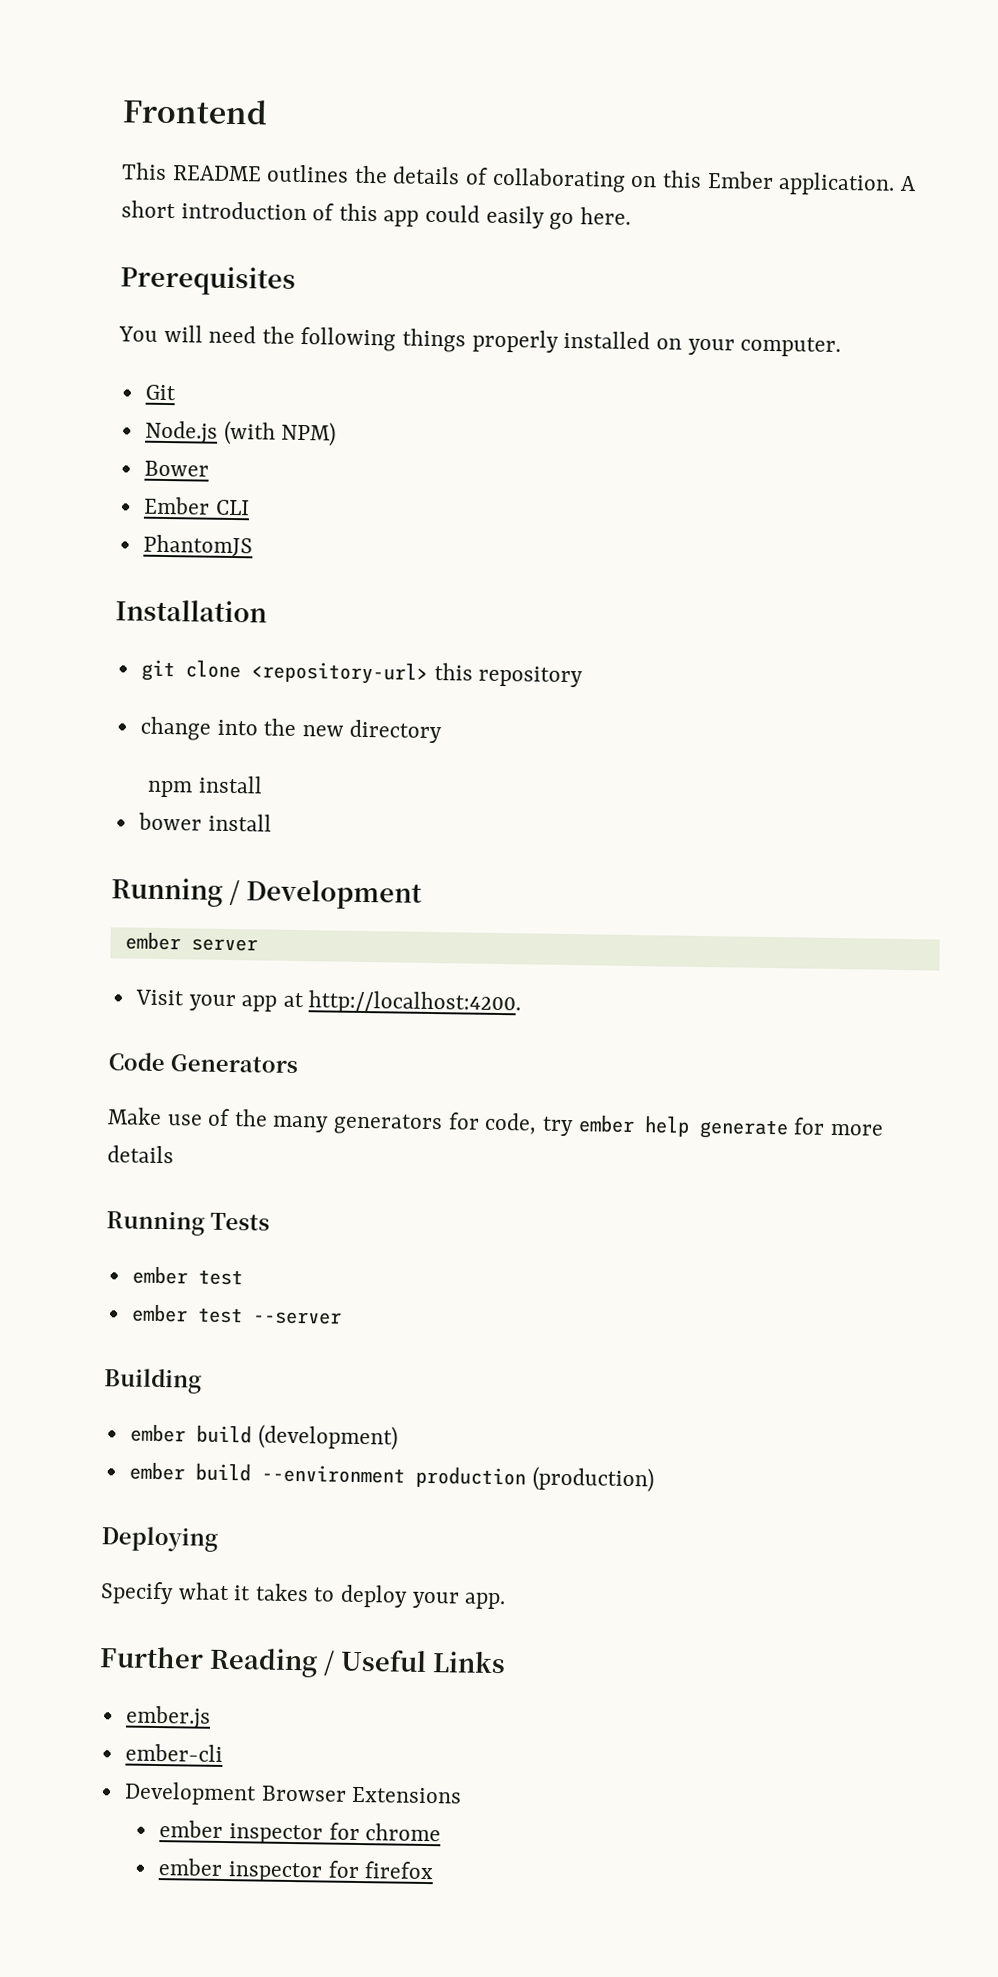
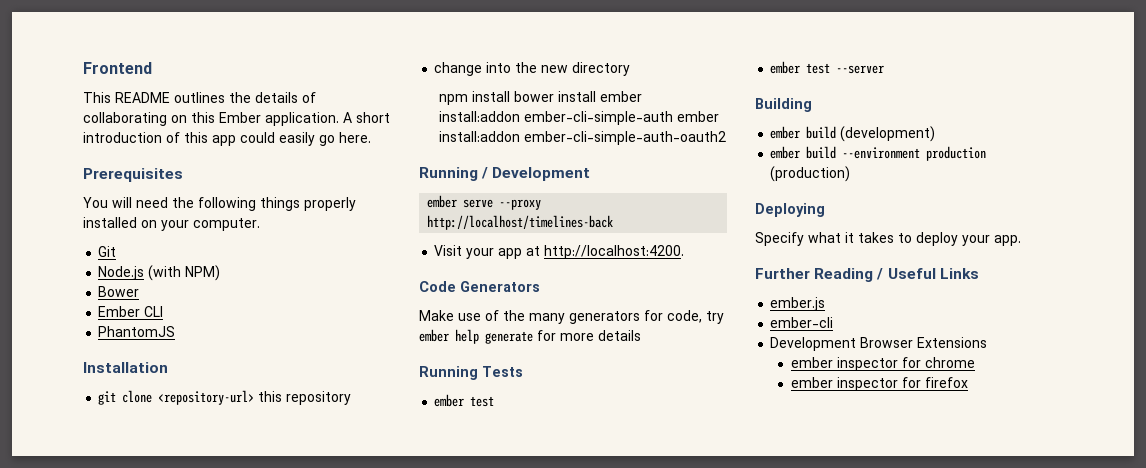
- npm install
- bower install
+ npm install bower install ember install:addon ember-cli-simple-auth ember install:addon ember-cli-simple-auth-oauth2
- ember server
+ ember serve --proxy http://localhost/timelines-back

